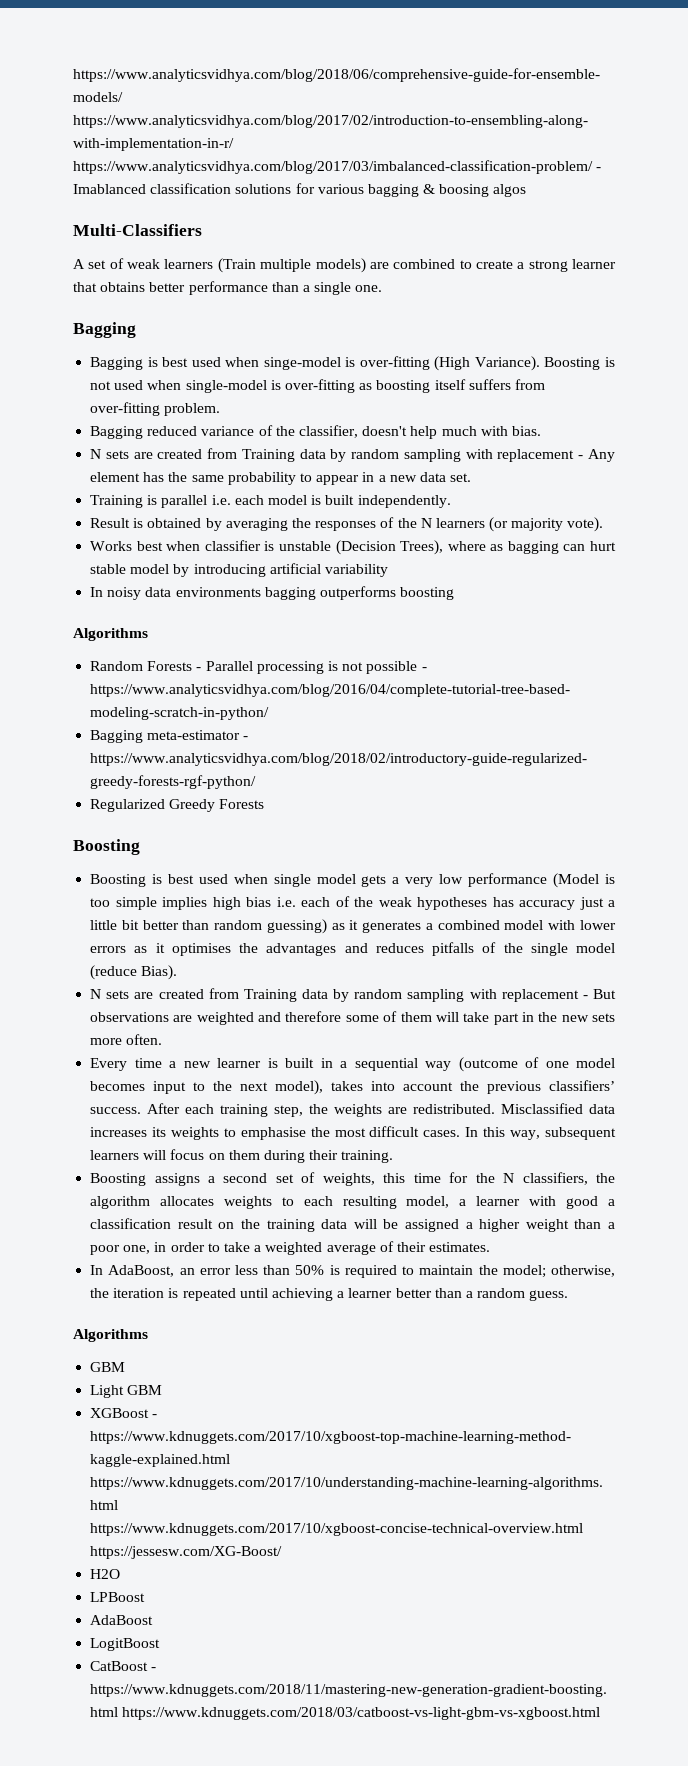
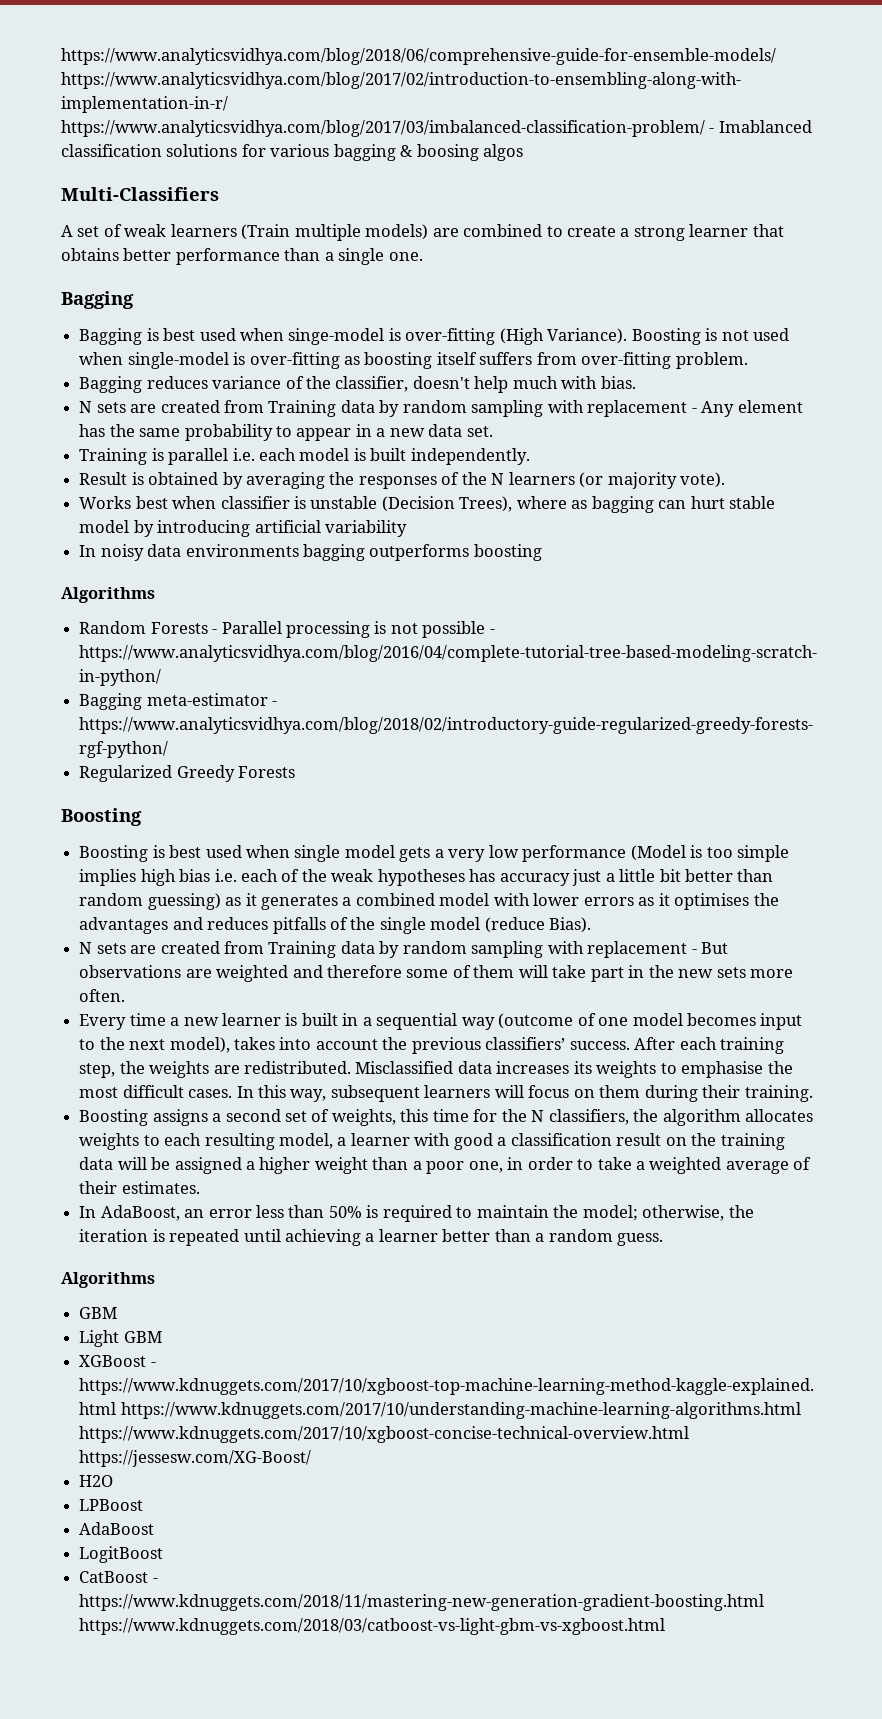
- Bagging reduced variance of the classifier, doesn't help much with bias.
+ Bagging reduces variance of the classifier, doesn't help much with bias.

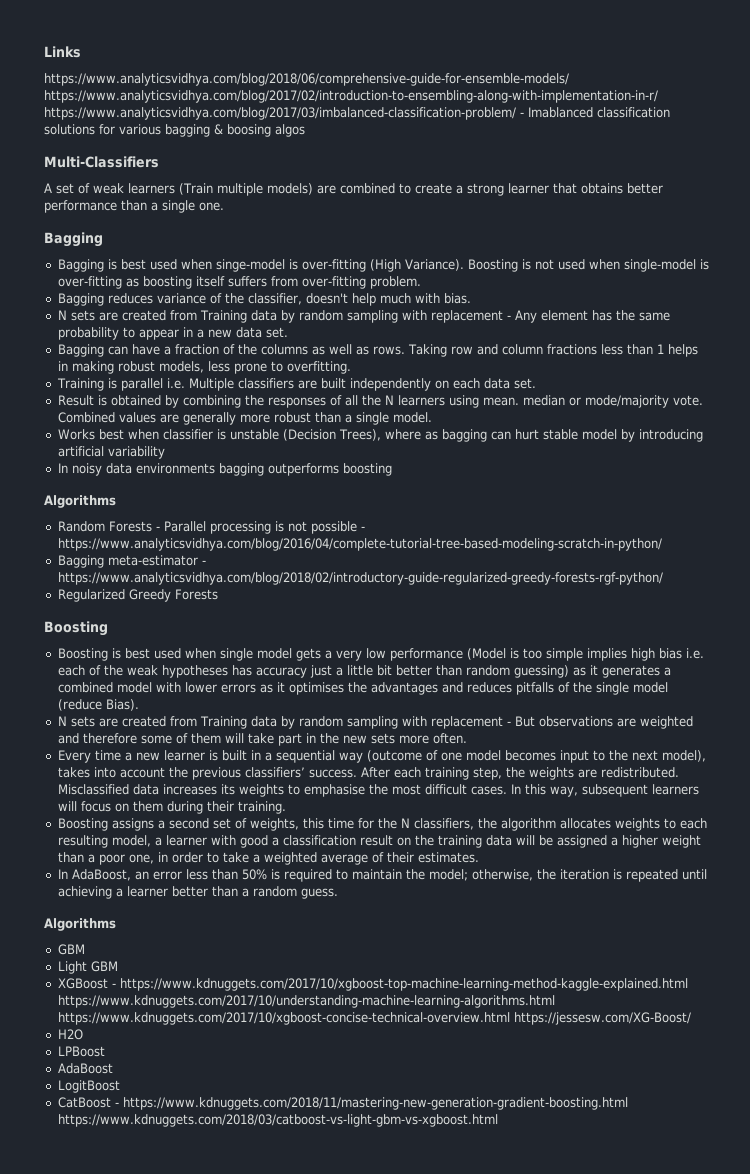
+ Links
- Training is parallel i.e. each model is built independently.
+ Bagging can have a fraction of the columns as well as rows. Taking row and column fractions less than 1 helps in making robust models, less prone to overfitting.
+ Training is parallel i.e. Multiple classifiers are built independently on each data set.
- Result is obtained by averaging the responses of the N learners (or majority vote).
+ Result is obtained by combining the responses of all the N learners using mean. median or mode/majority vote. Combined values are generally more robust than a single model.

